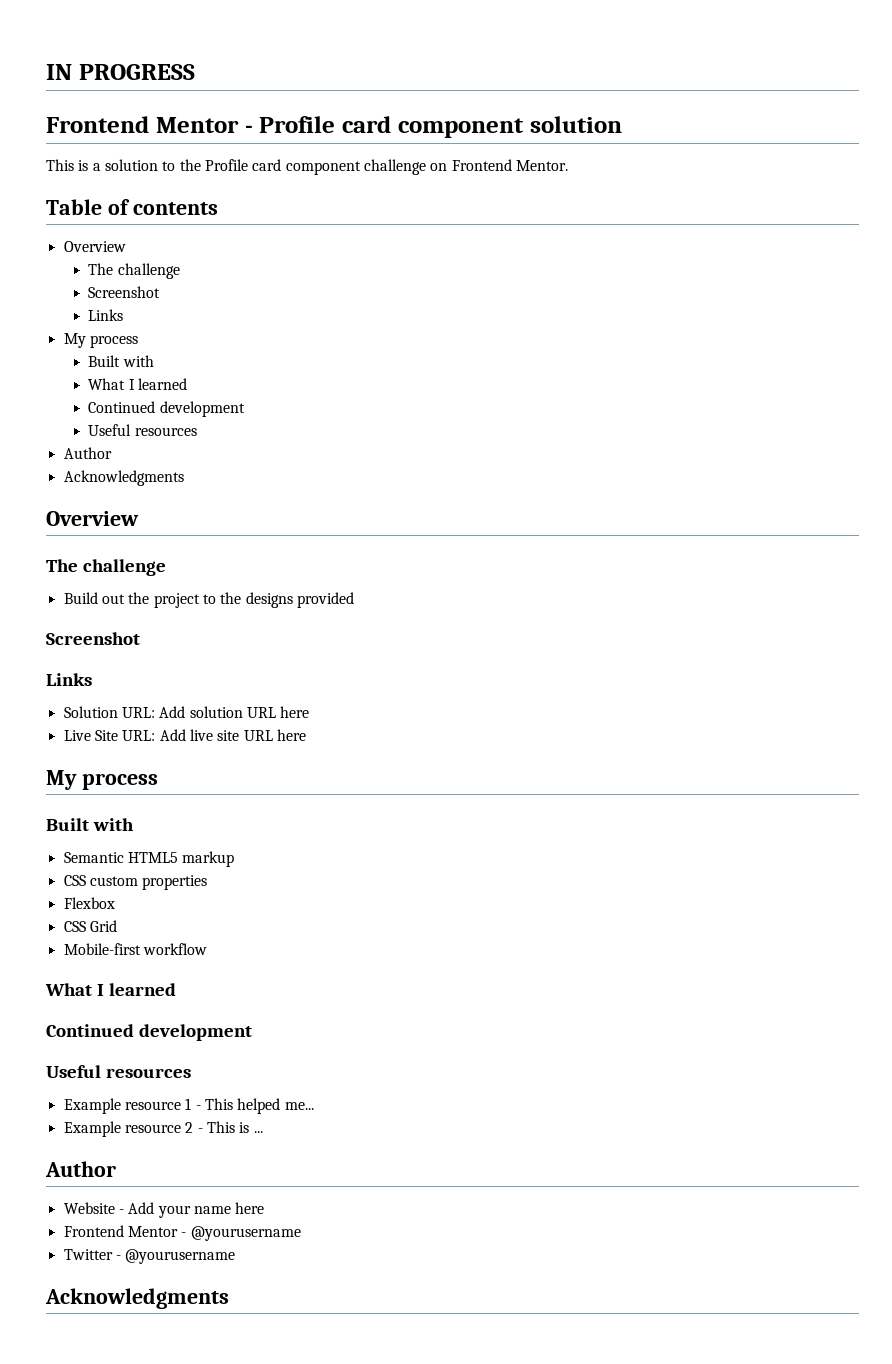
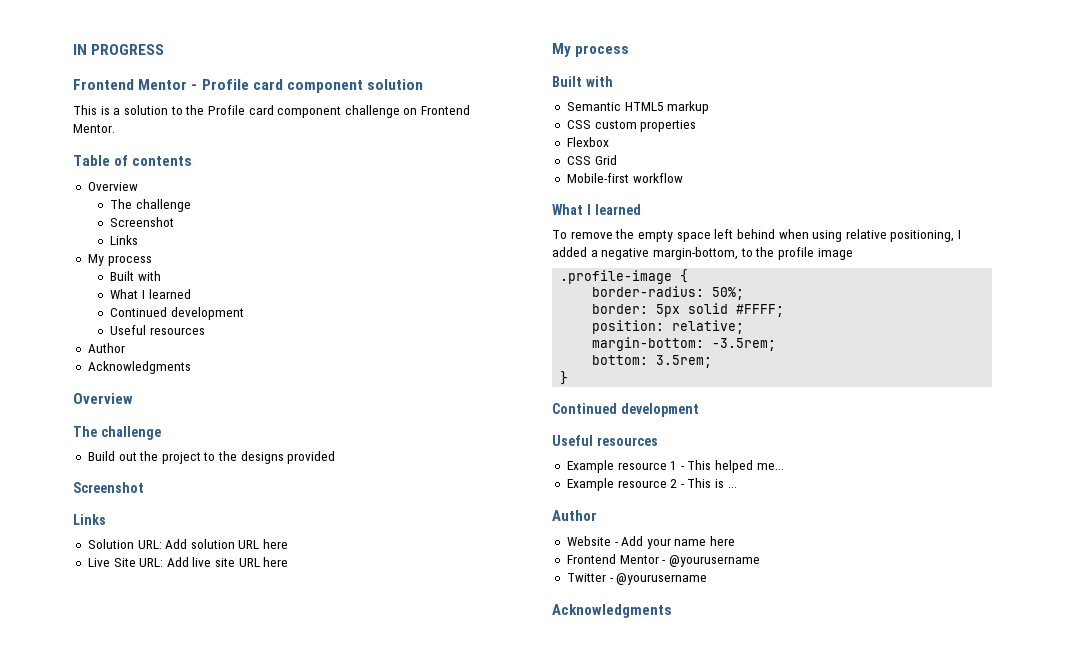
+ To remove the empty space left behind when using relative positioning, I added a negative margin-bottom, to the profile image
+ .profile-image {
+ border-radius: 50%;
+ border: 5px solid #FFFF;
+ position: relative;
+ margin-bottom: -3.5rem;
+ bottom: 3.5rem;
+ }

